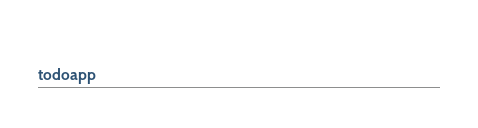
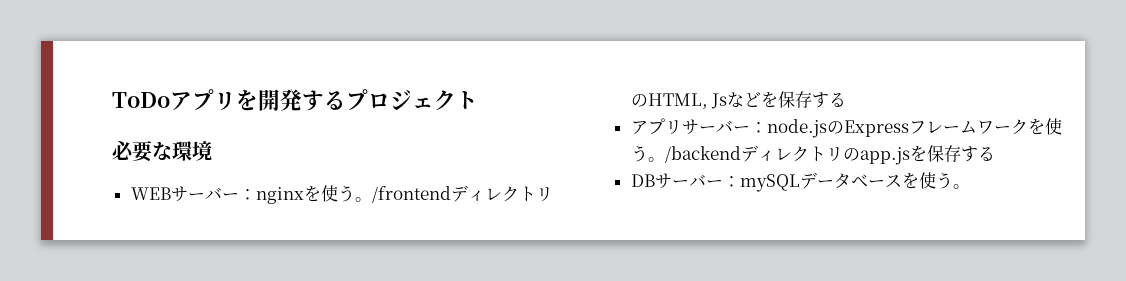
- todoapp
+ ToDoアプリを開発するプロジェクト
+ 必要な環境
+ WEBサーバー：nginxを使う。/frontendディレクトリのHTML, Jsなどを保存する
+ アプリサーバー：node.jsのExpressフレームワークを使う。/backendディレクトリのapp.jsを保存する
+ DBサーバー：mySQLデータベースを使う。

